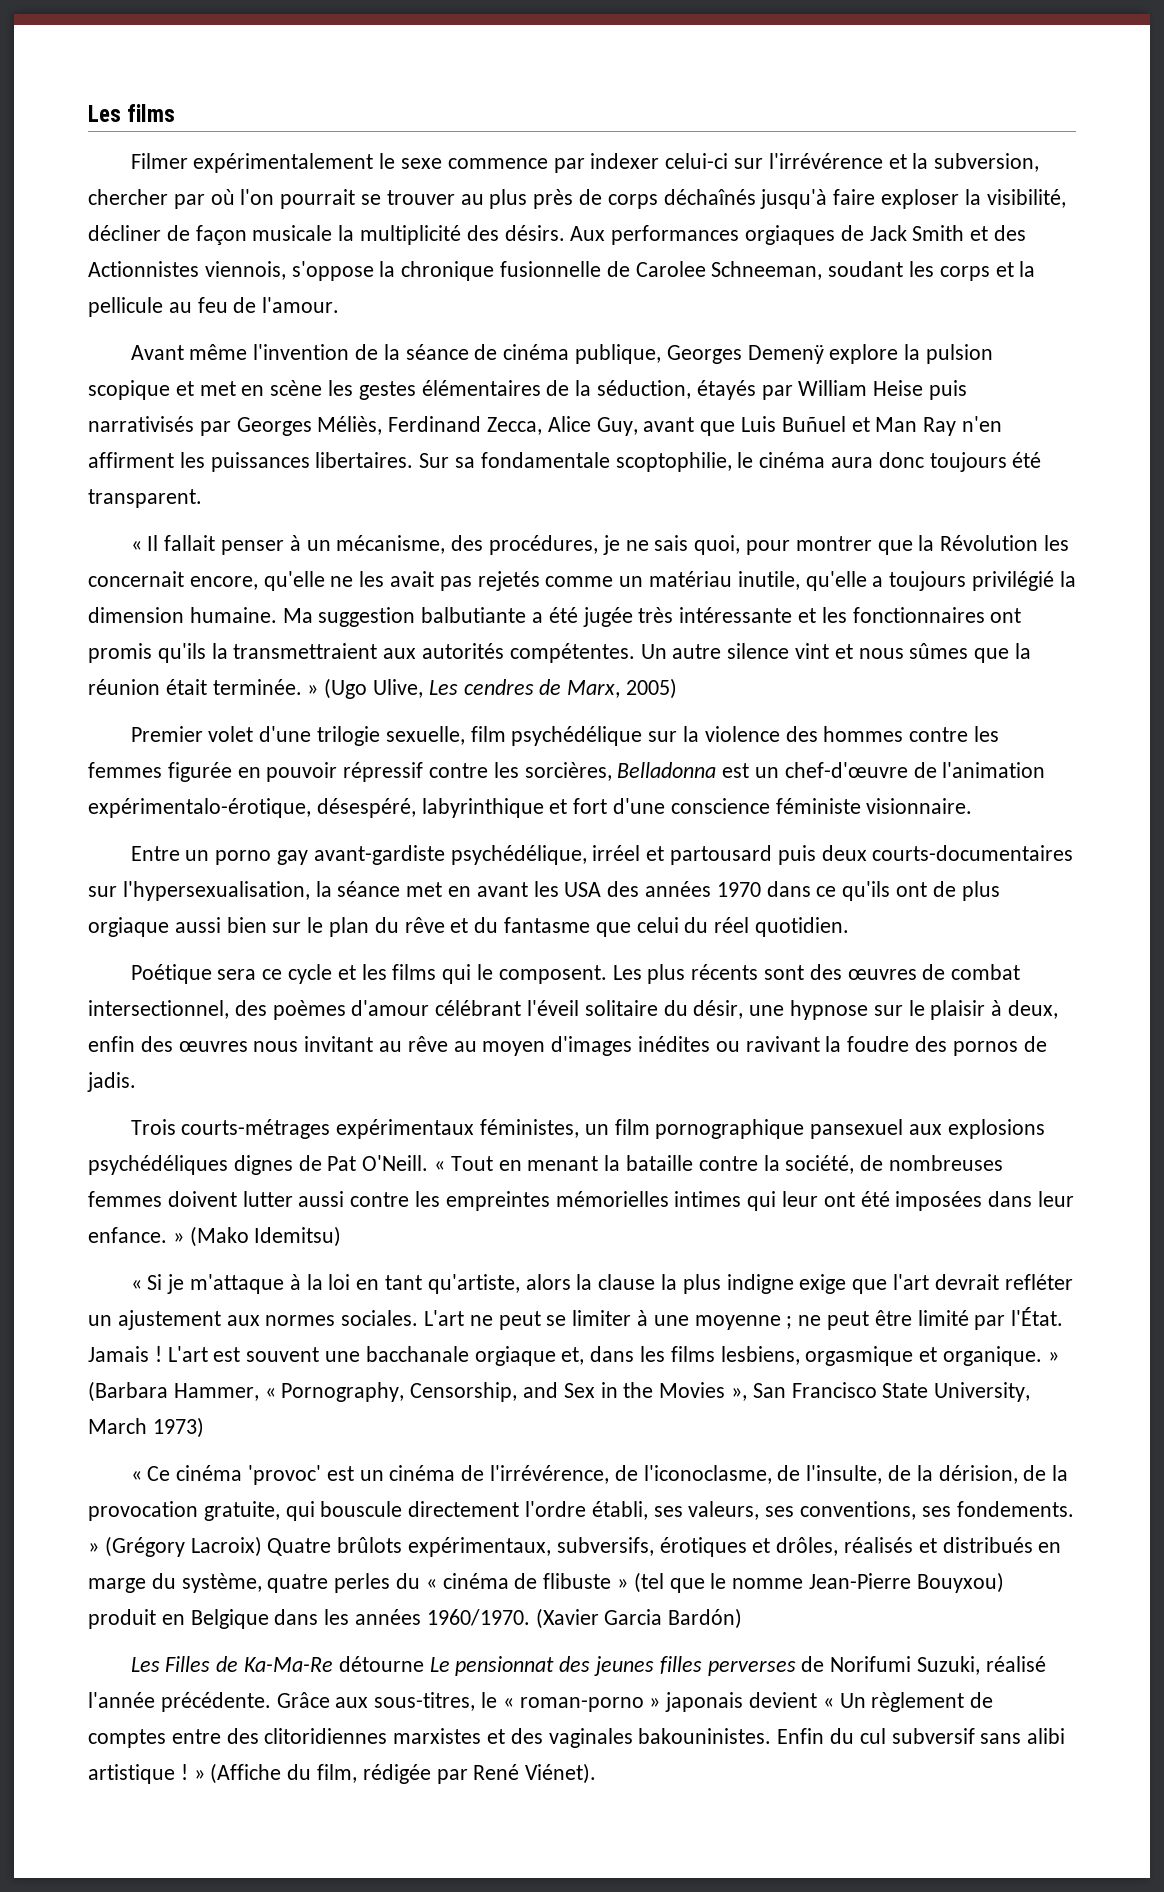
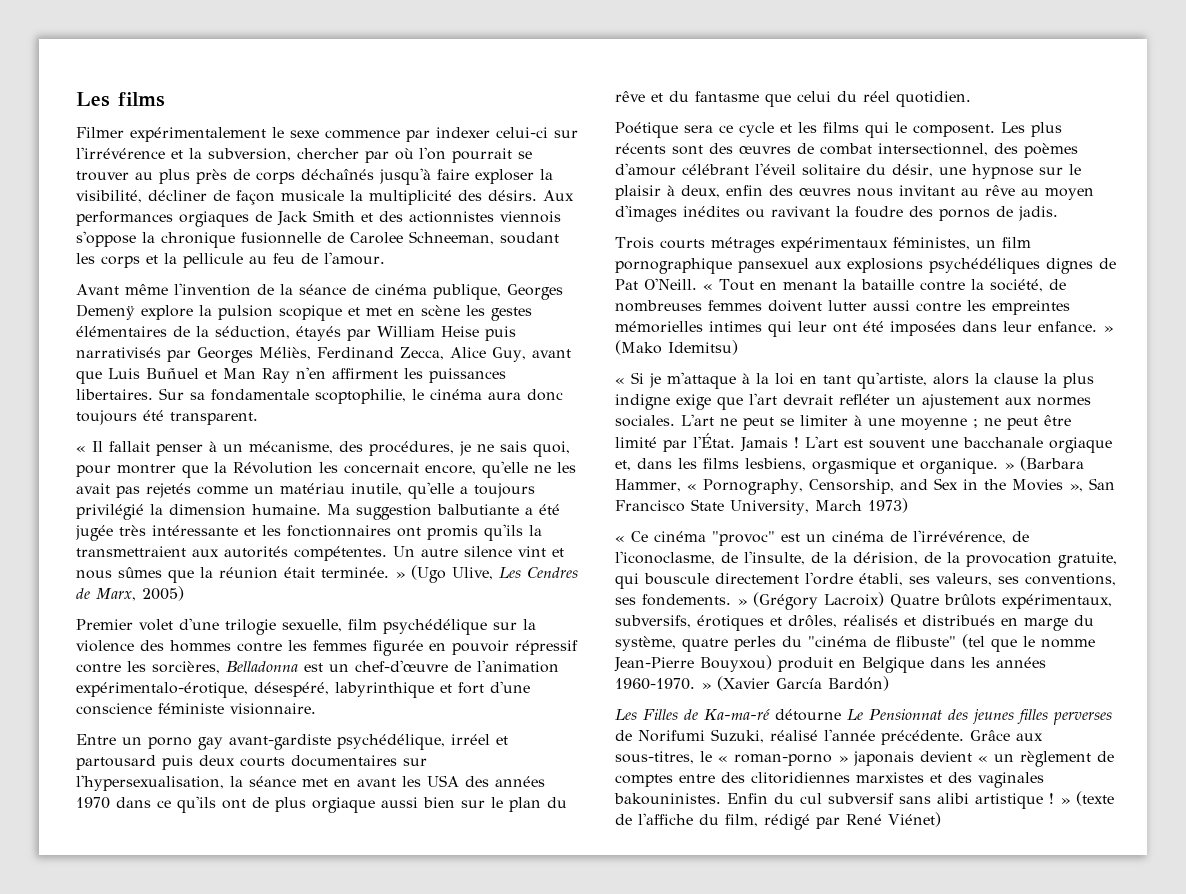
- Aux performances orgiaques de Jack Smith et des Actionnistes viennois, s'oppose la chronique fusionnelle de Carolee Schneeman, soudant les corps et la pellicule au feu de l'amour.
+ Aux performances orgiaques de Jack Smith et des actionnistes viennois s'oppose la chronique fusionnelle de Carolee Schneeman, soudant les corps et la pellicule au feu de l'amour.
- Un autre silence vint et nous sûmes que la réunion était terminée. » (Ugo Ulive, Les cendres de Marx, 2005)
+ Un autre silence vint et nous sûmes que la réunion était terminée. » (Ugo Ulive, Les Cendres de Marx, 2005)
- Entre un porno gay avant-gardiste psychédélique, irréel et partousard puis deux courts-documentaires sur l'hypersexualisation, la séance met en avant les USA des années 1970 dans ce qu'ils ont de plus orgiaque aussi bien sur le plan du rêve et du fantasme que celui du réel quotidien.
+ Entre un porno gay avant-gardiste psychédélique, irréel et partousard puis deux courts documentaires sur l'hypersexualisation, la séance met en avant les USA des années 1970 dans ce qu'ils ont de plus orgiaque aussi bien sur le plan du rêve et du fantasme que celui du réel quotidien.
- Trois courts-métrages expérimentaux féministes, un film pornographique pansexuel aux explosions psychédéliques dignes de Pat O'Neill.
+ Trois courts métrages expérimentaux féministes, un film pornographique pansexuel aux explosions psychédéliques dignes de Pat O'Neill.
- « Ce cinéma 'provoc' est un cinéma de l'irrévérence, de l'iconoclasme, de l'insulte, de la dérision, de la provocation gratuite, qui bouscule directement l'ordre établi, ses valeurs, ses conventions, ses fondements. » (Grégory Lacroix) Quatre brûlots expérimentaux, subversifs, érotiques et drôles, réalisés et distribués en marge du système, quatre perles du « cinéma de flibuste » (tel que le nomme Jean-Pierre Bouyxou) produit en Belgique dans les années 1960/1970. (Xavier Garcia Bardón)
+ « Ce cinéma "provoc" est un cinéma de l'irrévérence, de l'iconoclasme, de l'insulte, de la dérision, de la provocation gratuite, qui bouscule directement l'ordre établi, ses valeurs, ses conventions, ses fondements. » (Grégory Lacroix) Quatre brûlots expérimentaux, subversifs, érotiques et drôles, réalisés et distribués en marge du système, quatre perles du "cinéma de flibuste" (tel que le nomme Jean-Pierre Bouyxou) produit en Belgique dans les années 1960-1970. » (Xavier García Bardón)
- Les Filles de Ka-Ma-Re détourne Le pensionnat des jeunes filles perverses de Norifumi Suzuki, réalisé l'année précédente.
+ Les Filles de Ka-ma-ré détourne Le Pensionnat des jeunes filles perverses de Norifumi Suzuki, réalisé l'année précédente.
- Grâce aux sous-titres, le « roman-porno » japonais devient « Un règlement de comptes entre des clitoridiennes marxistes et des vaginales bakouninistes.
+ Grâce aux sous-titres, le « roman-porno » japonais devient « un règlement de comptes entre des clitoridiennes marxistes et des vaginales bakouninistes.
- Enfin du cul subversif sans alibi artistique ! » (Affiche du film, rédigée par René Viénet).
+ Enfin du cul subversif sans alibi artistique ! » (texte de l'affiche du film, rédigé par René Viénet)

